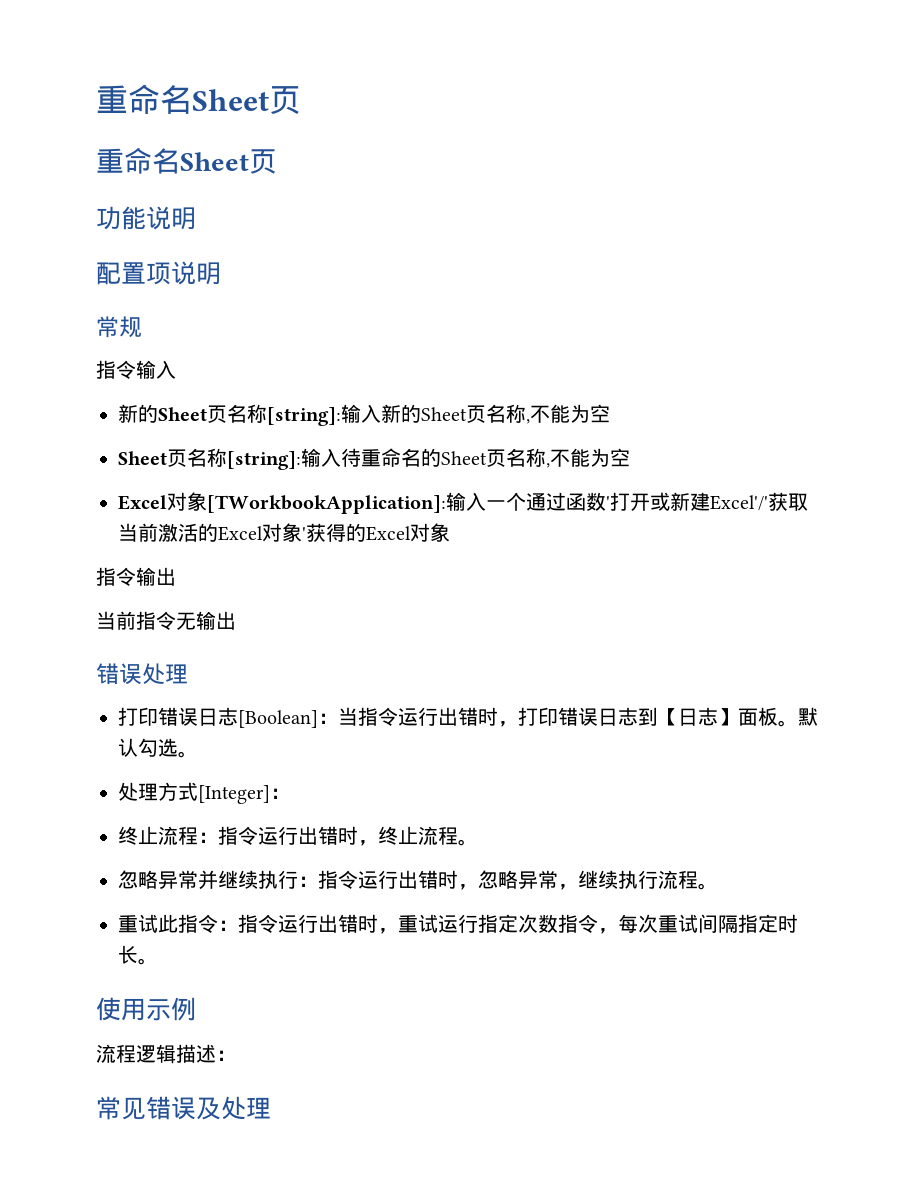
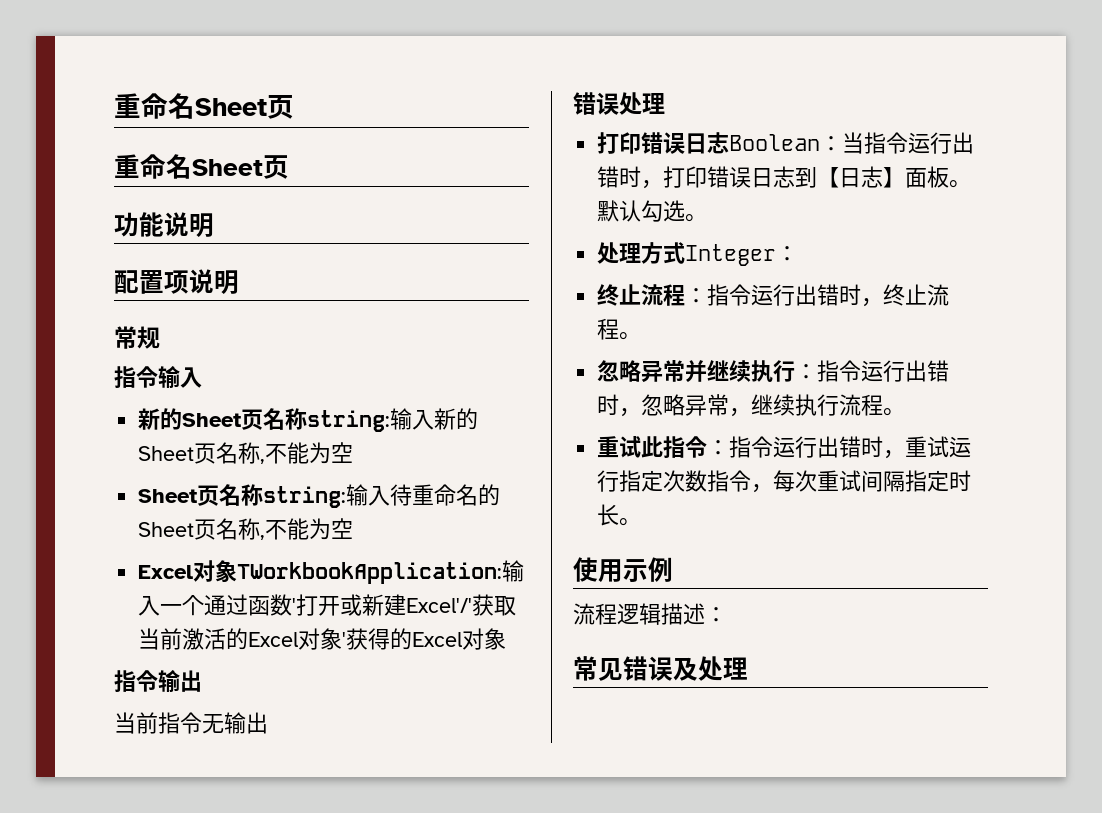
- 新的Sheet页名称[string]:输入新的Sheet页名称,不能为空
+ 新的Sheet页名称string:输入新的Sheet页名称,不能为空
- Sheet页名称[string]:输入待重命名的Sheet页名称,不能为空
+ Sheet页名称string:输入待重命名的Sheet页名称,不能为空
- Excel对象[TWorkbookApplication]:输入一个通过函数'打开或新建Excel'/'获取当前激活的Excel对象'获得的Excel对象
+ Excel对象TWorkbookApplication:输入一个通过函数'打开或新建Excel'/'获取当前激活的Excel对象'获得的Excel对象
- 打印错误日志[Boolean]：当指令运行出错时，打印错误日志到【日志】面板。
+ 打印错误日志Boolean：当指令运行出错时，打印错误日志到【日志】面板。
- 处理方式[Integer]：
+ 处理方式Integer：

